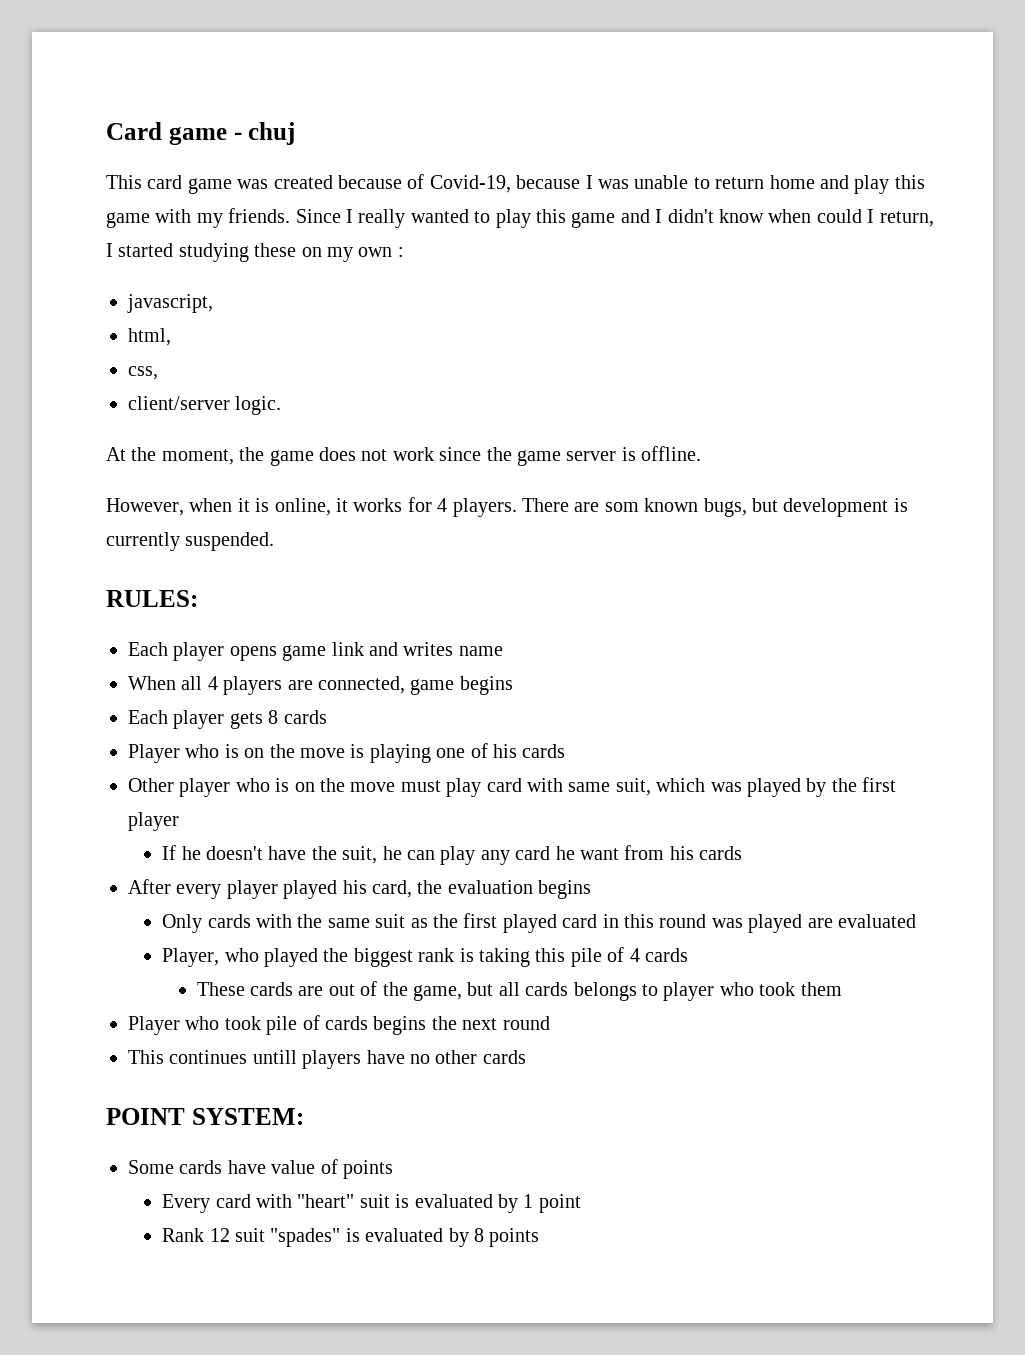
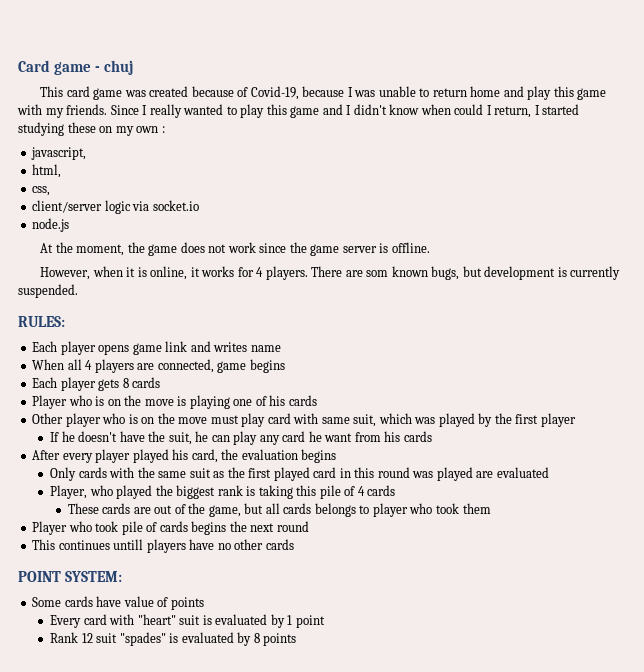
- client/server logic.
+ client/server logic via socket.io
+ node.js

